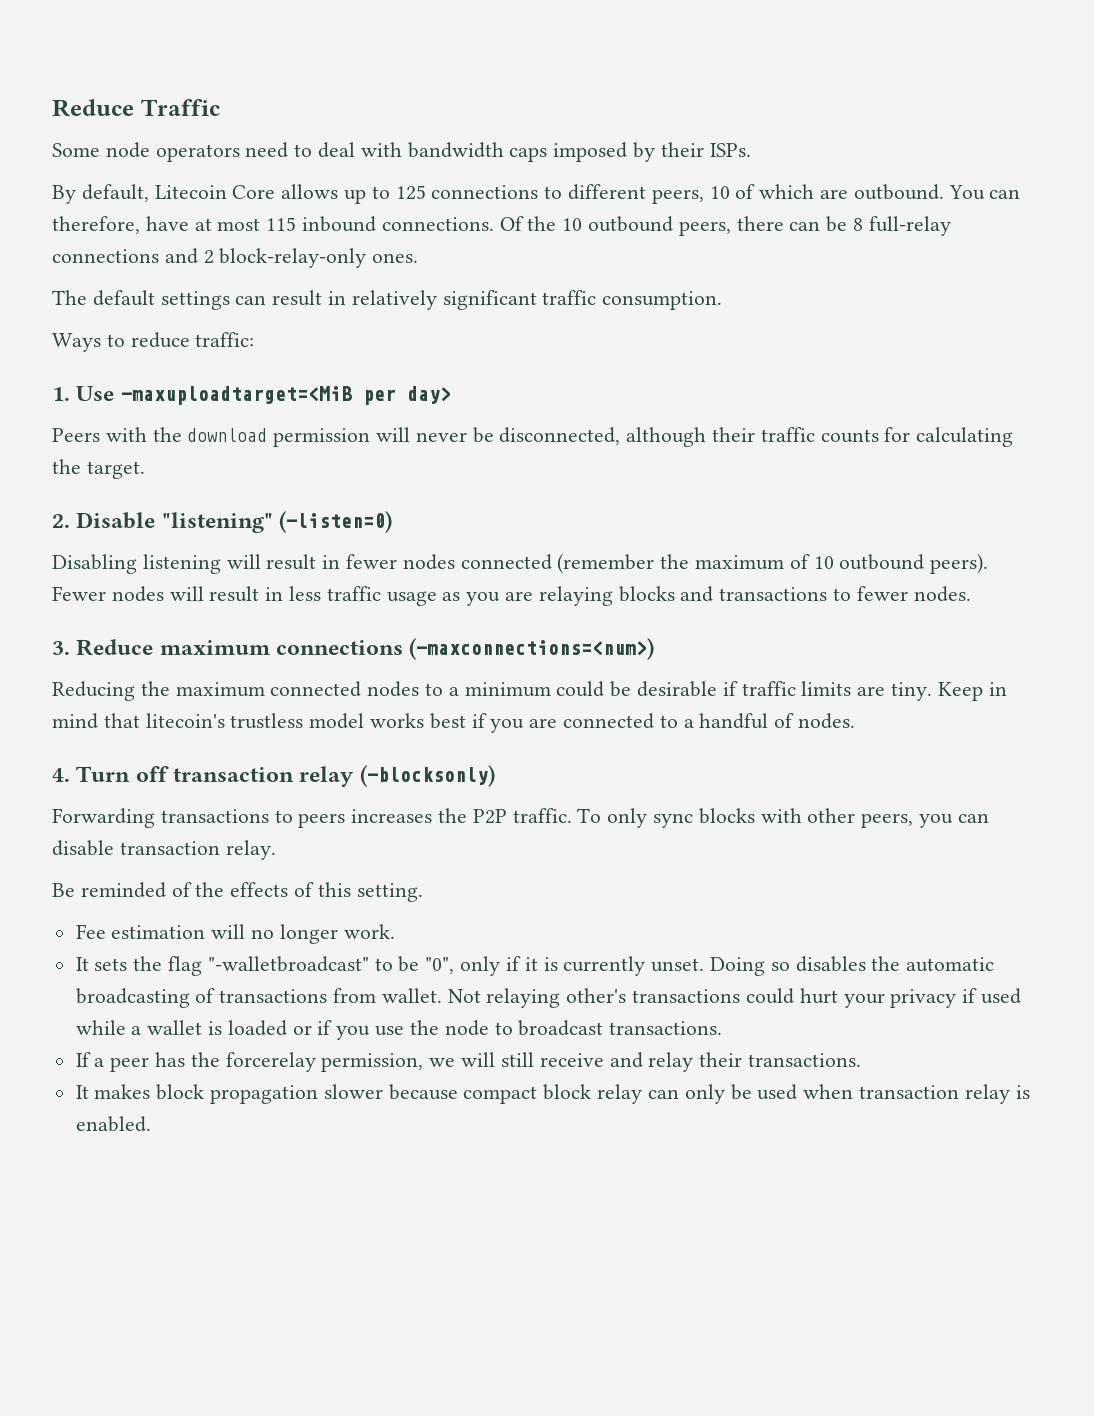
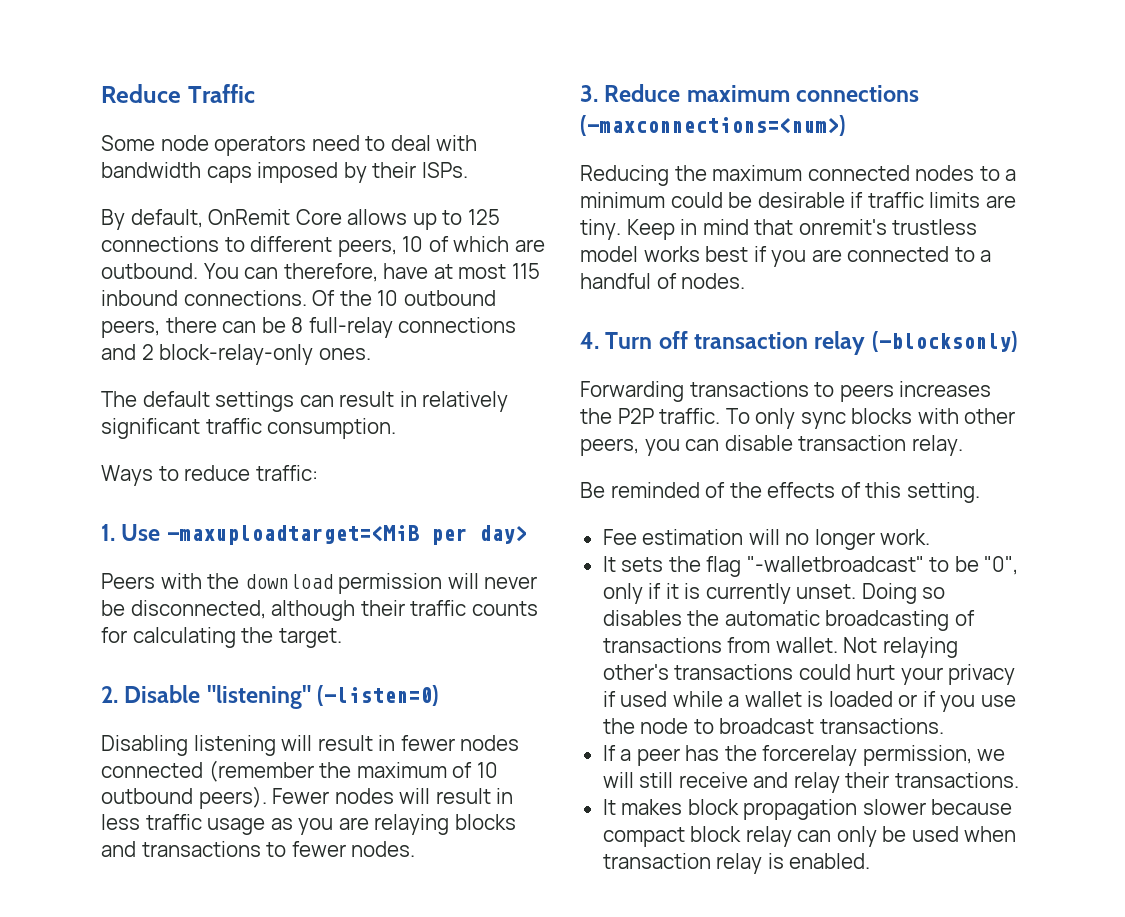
- By default, Litecoin Core allows up to 125 connections to different peers, 10 of which are outbound.
+ By default, OnRemit Core allows up to 125 connections to different peers, 10 of which are outbound.
- Keep in mind that litecoin's trustless model works best if you are connected to a handful of nodes.
+ Keep in mind that onremit's trustless model works best if you are connected to a handful of nodes.

